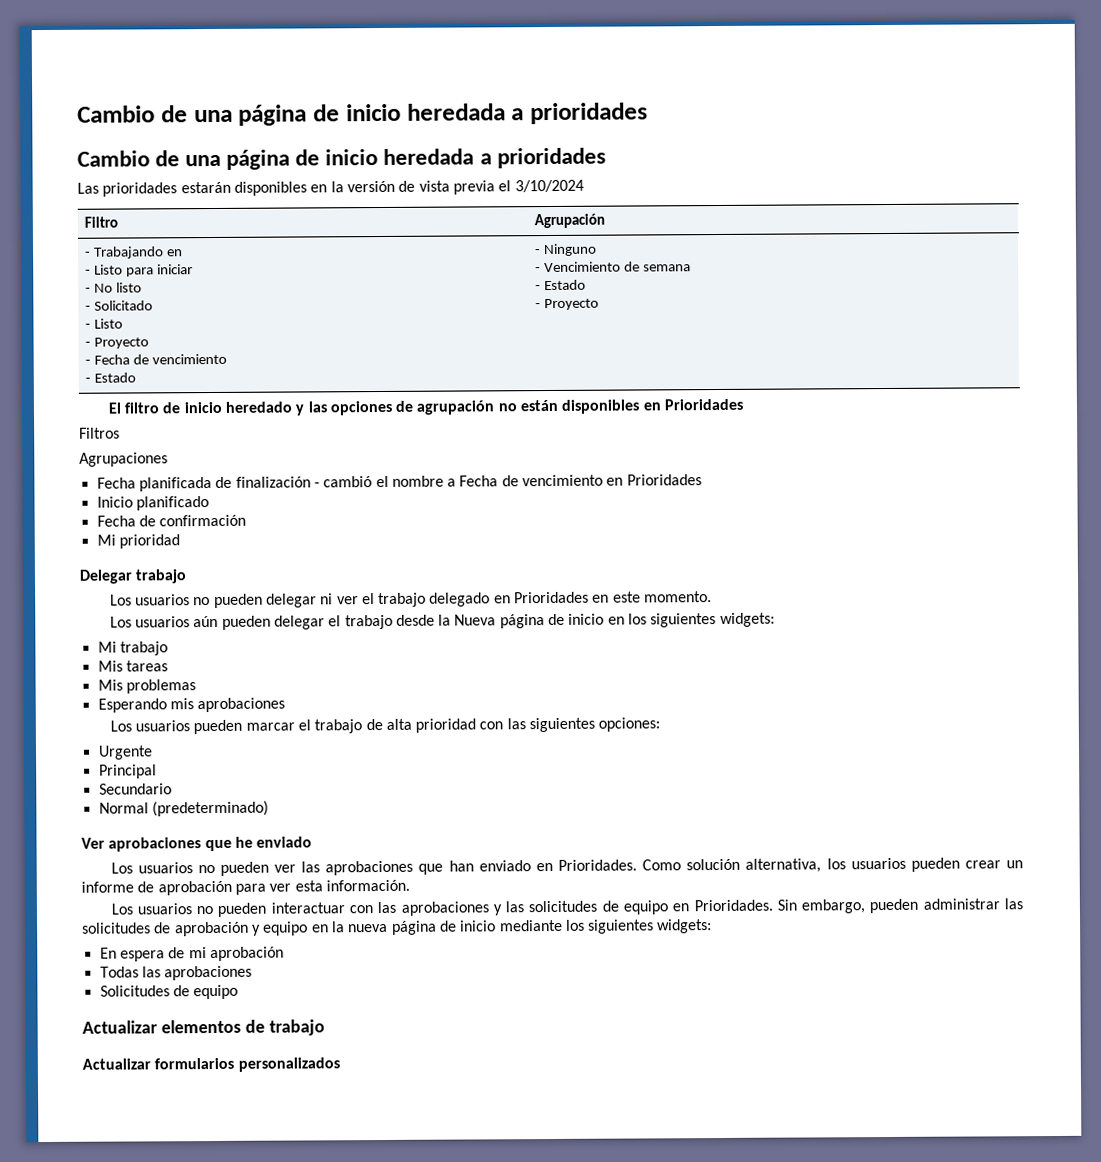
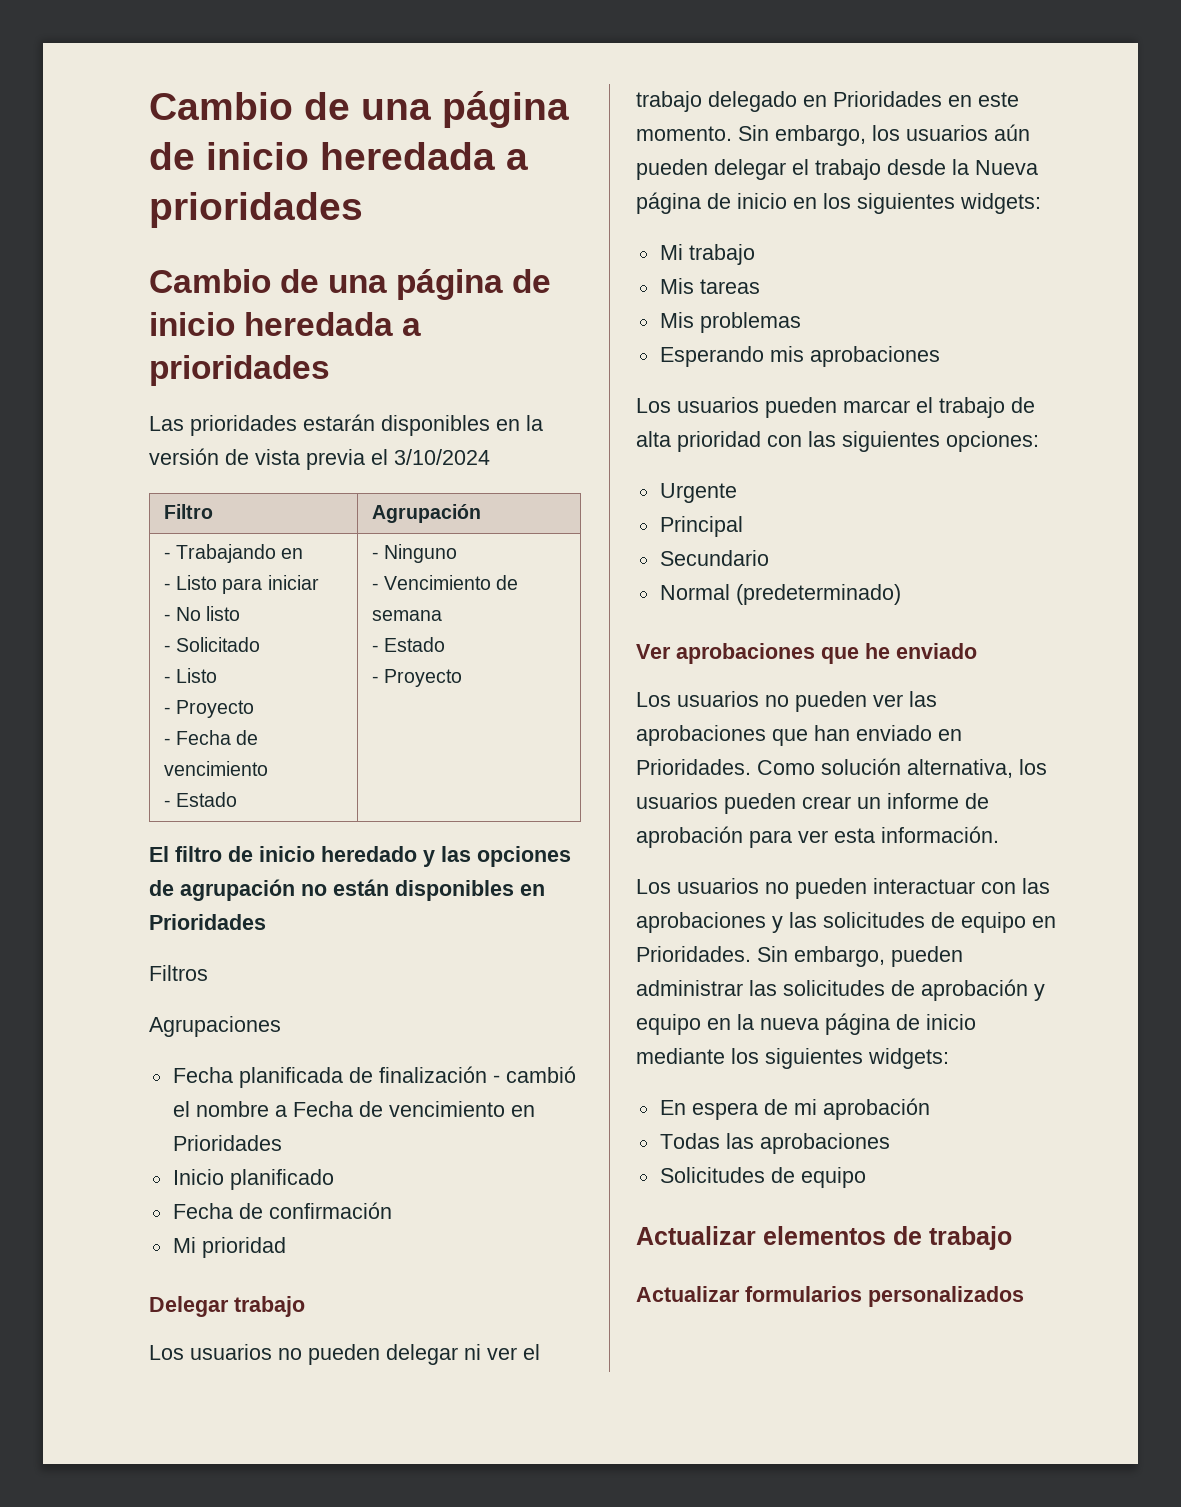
- Los usuarios no pueden delegar ni ver el trabajo delegado en Prioridades en este momento.
- Los usuarios aún pueden delegar el trabajo desde la Nueva página de inicio en los siguientes widgets:
+ Los usuarios no pueden delegar ni ver el trabajo delegado en Prioridades en este momento. Sin embargo, los usuarios aún pueden delegar el trabajo desde la Nueva página de inicio en los siguientes widgets:

